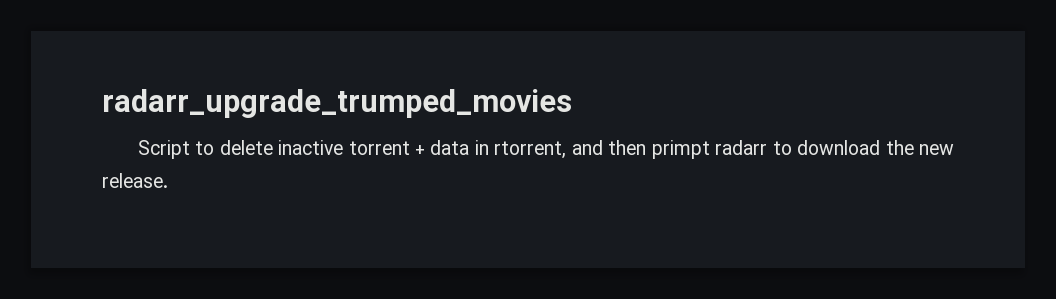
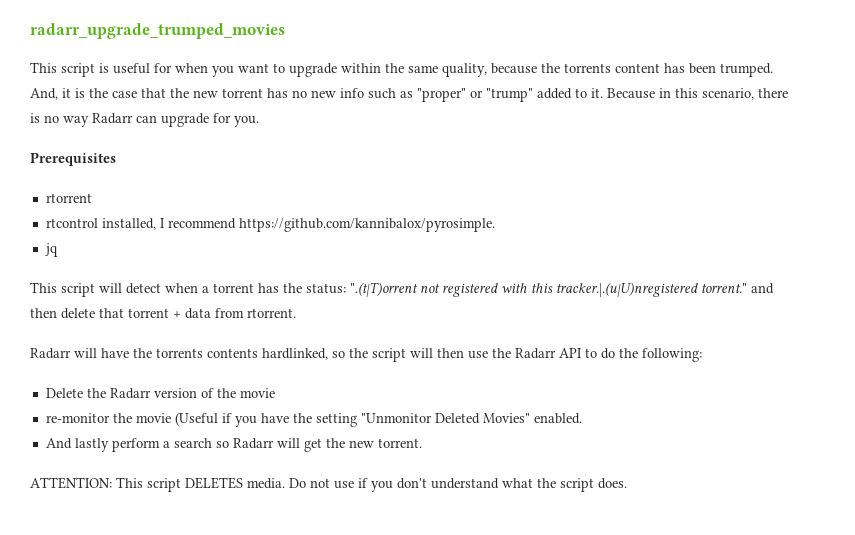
- Script to delete inactive torrent + data in rtorrent, and then primpt radarr to download the new release.
+ This script is useful for when you want to upgrade within the same quality, because the torrents content has been trumped. And, it is the case that the new torrent has no new info such as "proper" or "trump" added to it. Because in this scenario, there is no way Radarr can upgrade for you.
+ Prerequisites
+ rtorrent
+ rtcontrol installed, I recommend https://github.com/kannibalox/pyrosimple.
+ jq
+ This script will detect when a torrent has the status: ".(t|T)orrent not registered with this tracker.|.(u|U)nregistered torrent." and then delete that torrent + data from rtorrent.
+ Radarr will have the torrents contents hardlinked, so the script will then use the Radarr API to do the following:
+ Delete the Radarr version of the movie
+ re-monitor the movie (Useful if you have the setting "Unmonitor Deleted Movies" enabled.
+ And lastly perform a search so Radarr will get the new torrent.
+ ATTENTION: This script DELETES media. Do not use if you don't understand what the script does.

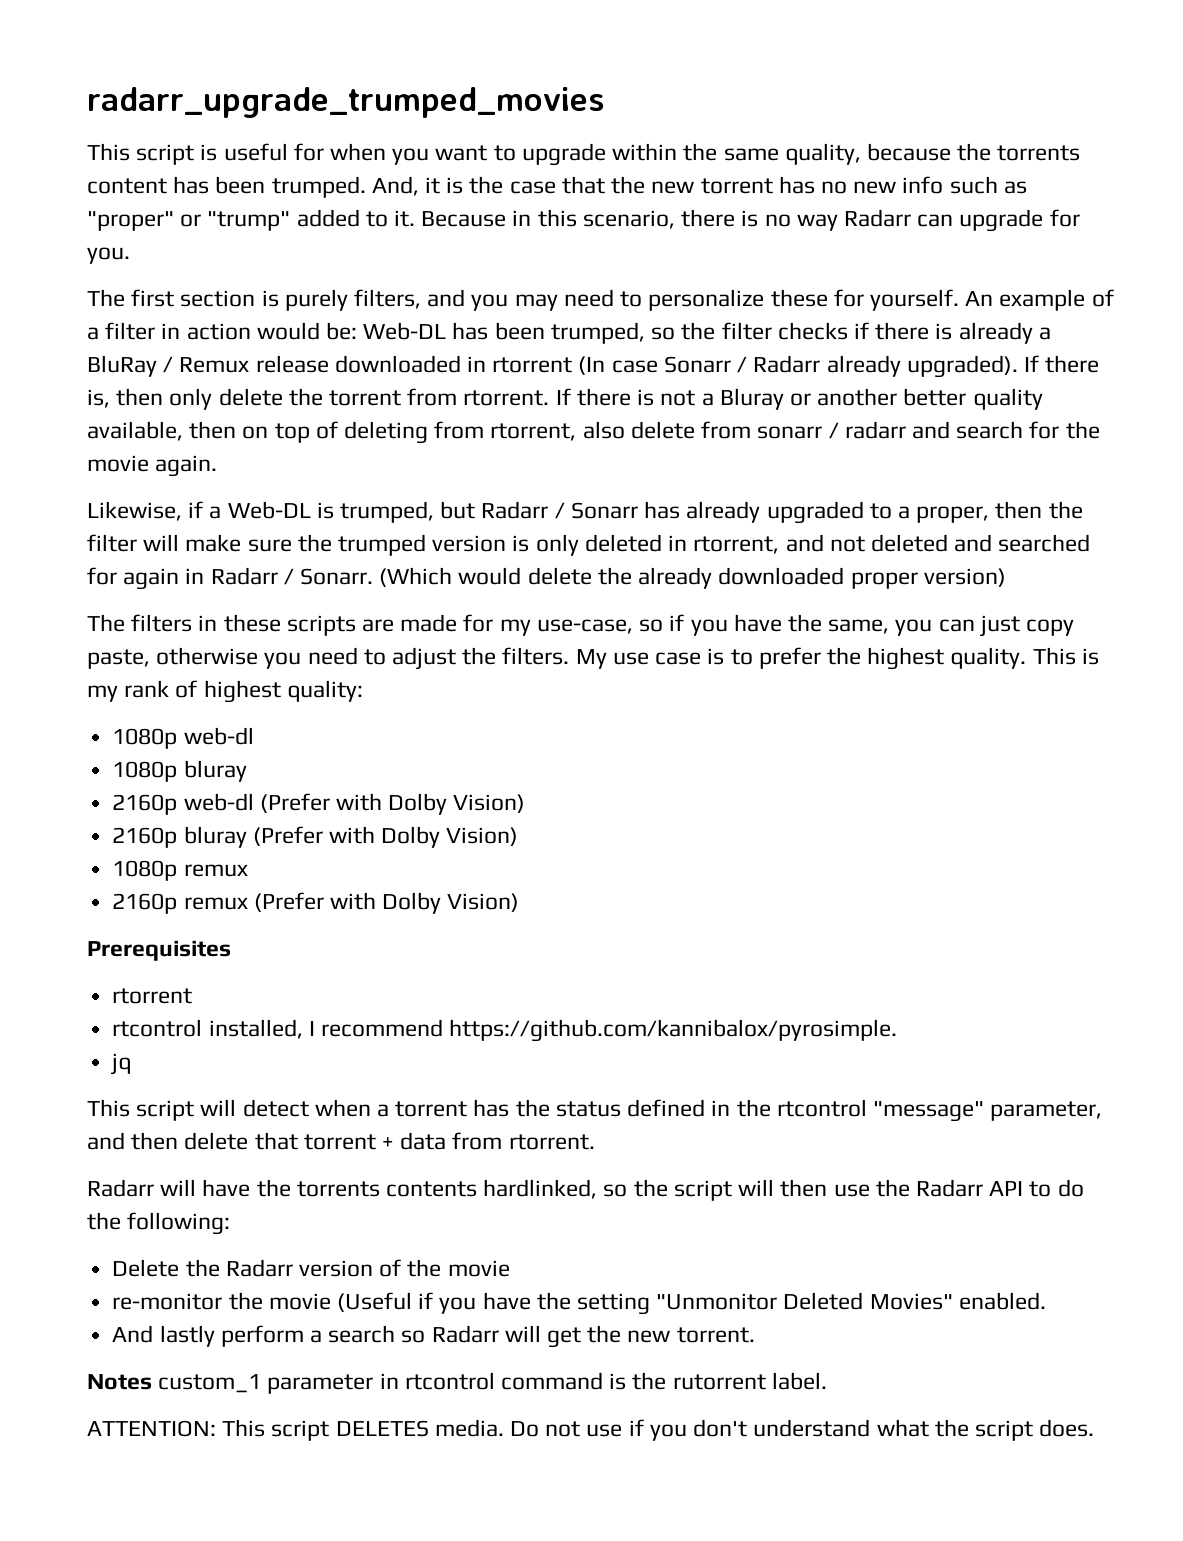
+ The first section is purely filters, and you may need to personalize these for yourself. An example of a filter in action would be: Web-DL has been trumped, so the filter checks if there is already a BluRay / Remux release downloaded in rtorrent (In case Sonarr / Radarr already upgraded). If there is, then only delete the torrent from rtorrent. If there is not a Bluray or another better quality available, then on top of deleting from rtorrent, also delete from sonarr / radarr and search for the movie again.
+ Likewise, if a Web-DL is trumped, but Radarr / Sonarr has already upgraded to a proper, then the filter will make sure the trumped version is only deleted in rtorrent, and not deleted and searched for again in Radarr / Sonarr. (Which would delete the already downloaded proper version)
+ The filters in these scripts are made for my use-case, so if you have the same, you can just copy paste, otherwise you need to adjust the filters. My use case is to prefer the highest quality. This is my rank of highest quality:
+ 1080p web-dl
+ 1080p bluray
+ 2160p web-dl (Prefer with Dolby Vision)
+ 2160p bluray (Prefer with Dolby Vision)
+ 1080p remux
+ 2160p remux (Prefer with Dolby Vision)
- This script will detect when a torrent has the status: ".(t|T)orrent not registered with this tracker.|.(u|U)nregistered torrent." and then delete that torrent + data from rtorrent.
+ This script will detect when a torrent has the status defined in the rtcontrol "message" parameter, and then delete that torrent + data from rtorrent.
+ Notes custom_1 parameter in rtcontrol command is the rutorrent label.

